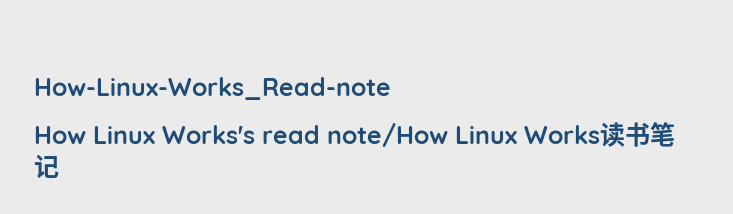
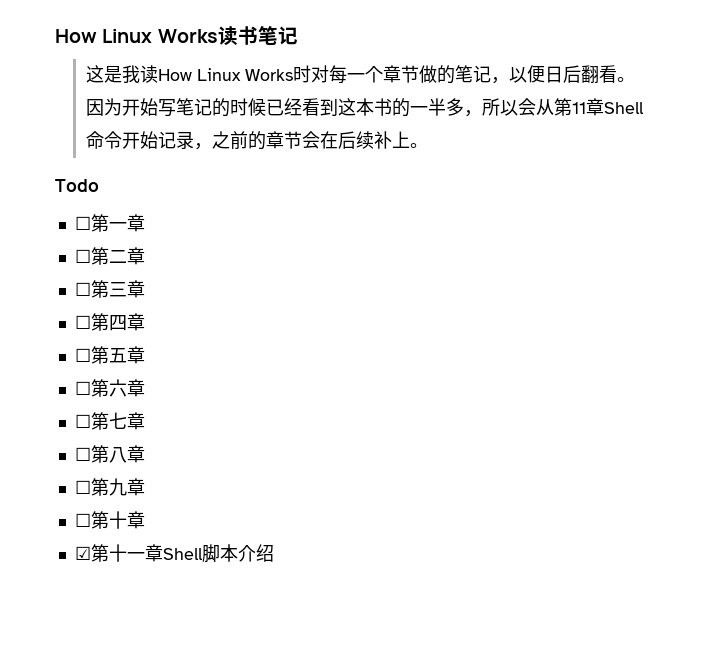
- How-Linux-Works_Read-note
- How Linux Works's read note/How Linux Works读书笔记
+ How Linux Works读书笔记
+ 这是我读How Linux Works时对每一个章节做的笔记，以便日后翻看。因为开始写笔记的时候已经看到这本书的一半多，所以会从第11章Shell命令开始记录，之前的章节会在后续补上。
+ Todo
+ ☐第一章
+ ☐第二章
+ ☐第三章
+ ☐第四章
+ ☐第五章
+ ☐第六章
+ ☐第七章
+ ☐第八章
+ ☐第九章
+ ☐第十章
+ ☑第十一章Shell脚本介绍

